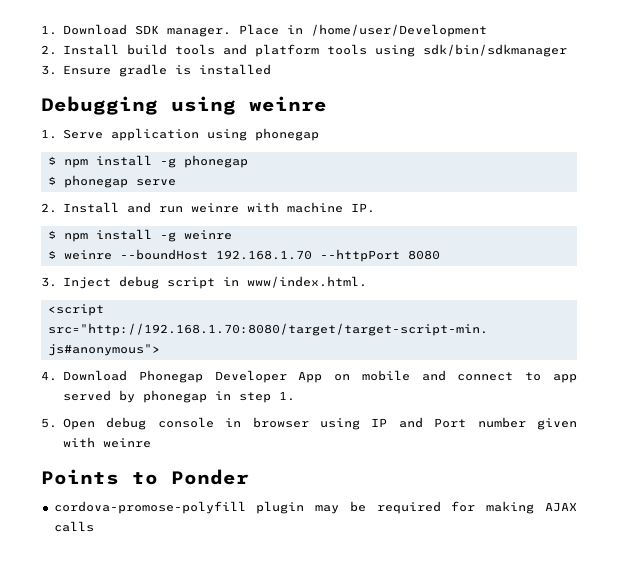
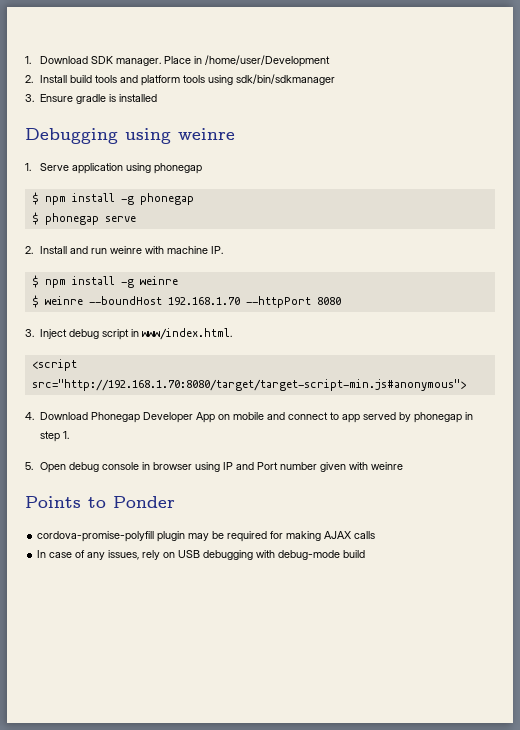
- cordova-promose-polyfill plugin may be required for making AJAX calls
+ cordova-promise-polyfill plugin may be required for making AJAX calls
+ In case of any issues, rely on USB debugging with debug-mode build

